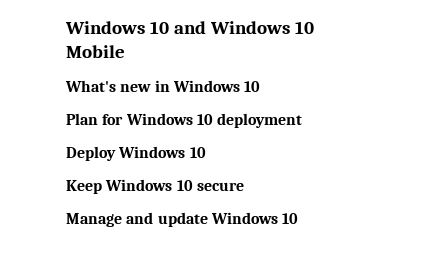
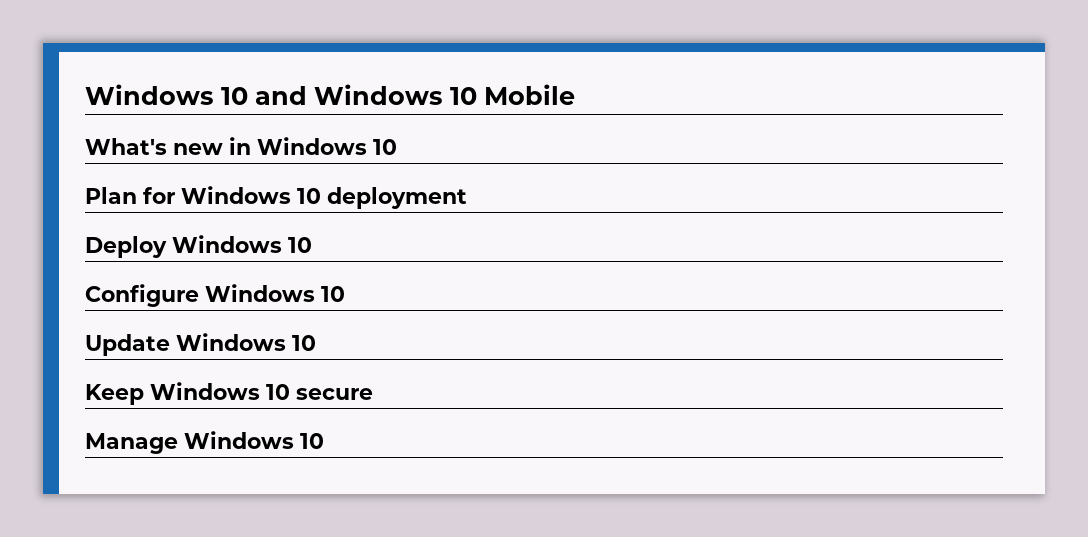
+ Configure Windows 10
+ Update Windows 10
- Manage and update Windows 10
+ Manage Windows 10

